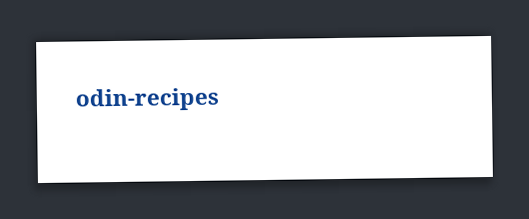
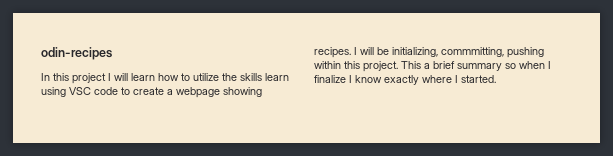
+ In this project I will learn how to utilize the skills learn using VSC code to create a webpage showing recipes. I will be initializing, commmitting, pushing within this project. This a brief summary so when I finalize I know exactly where I started.

